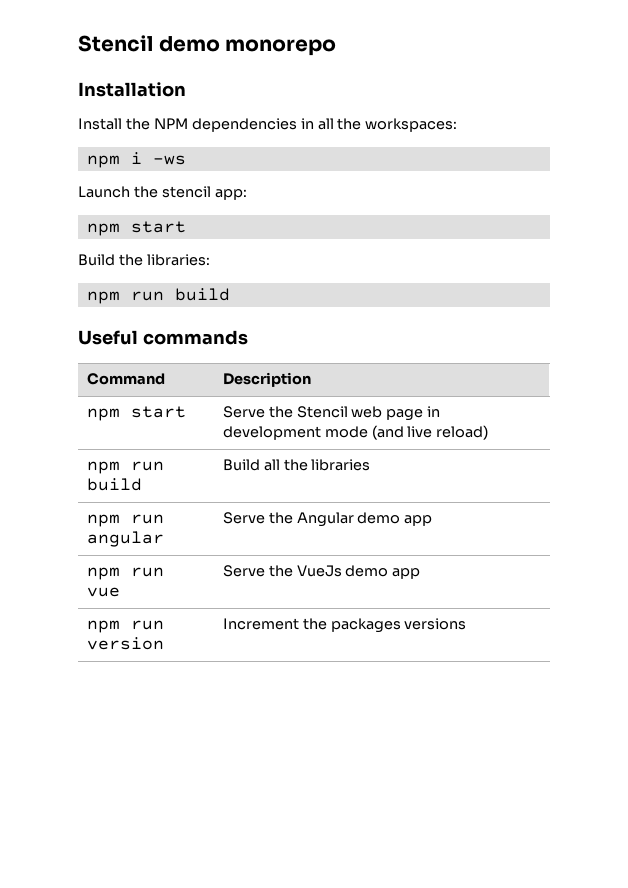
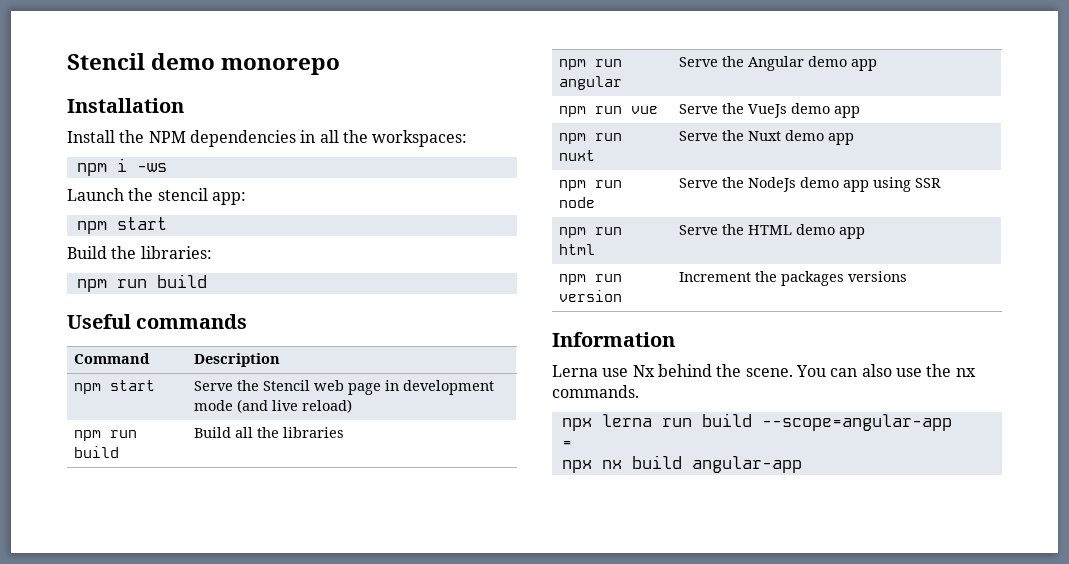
+ npm run nuxt | Serve the Nuxt demo app
+ npm run node | Serve the NodeJs demo app using SSR
+ npm run html | Serve the HTML demo app
+ Information
+ Lerna use Nx behind the scene. You can also use the nx commands.
+ npx lerna run build --scope=angular-app
+ =
+ npx nx build angular-app

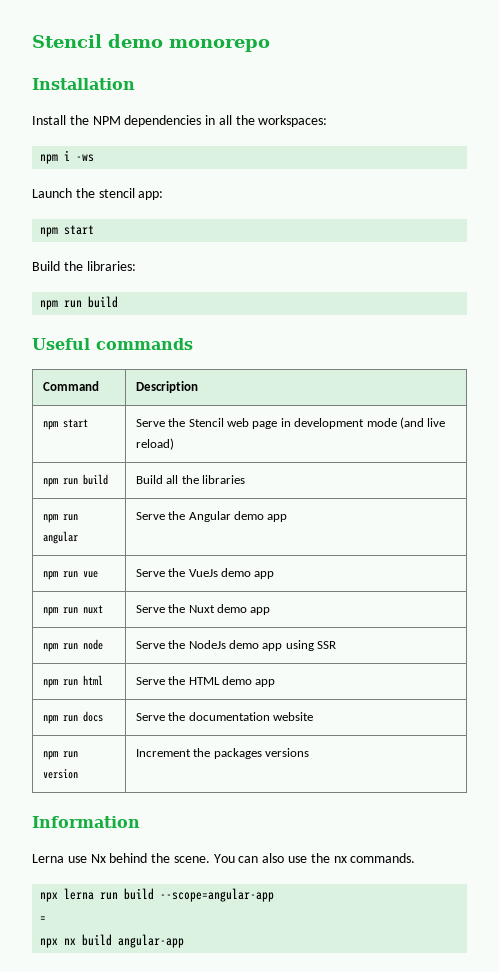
+ npm run docs | Serve the documentation website

